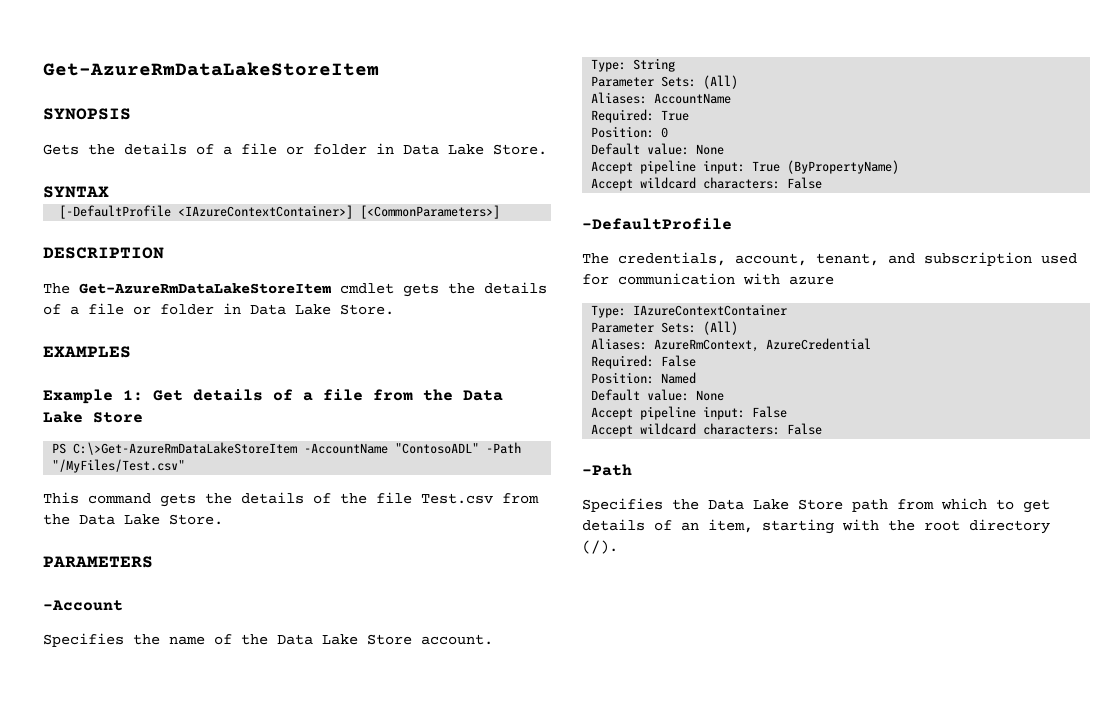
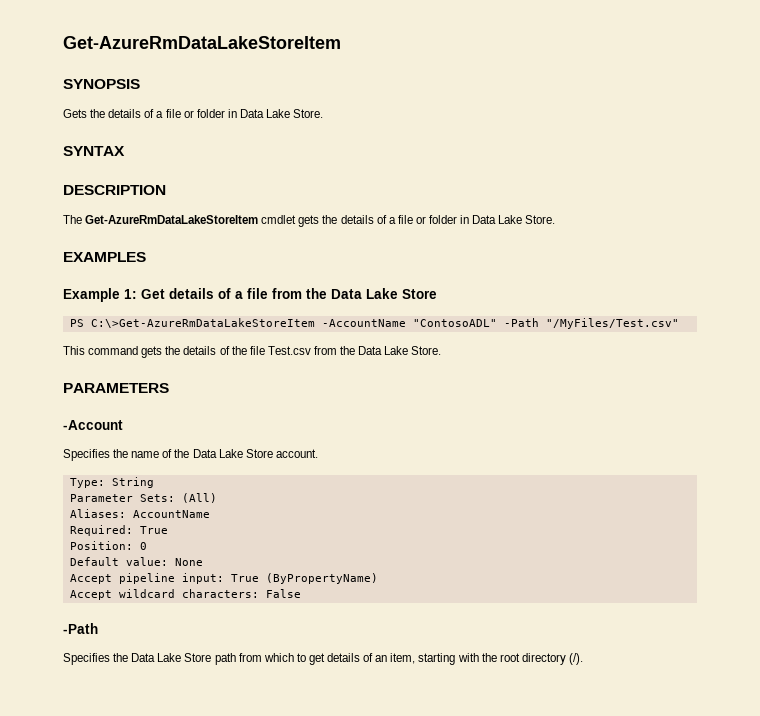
- [-DefaultProfile <IAzureContextContainer>] [<CommonParameters>]
- -DefaultProfile
- The credentials, account, tenant, and subscription used for communication with azure
- Type: IAzureContextContainer
- Parameter Sets: (All)
- Aliases: AzureRmContext, AzureCredential
- Required: False
- Position: Named
- Default value: None
- Accept pipeline input: False
- Accept wildcard characters: False

